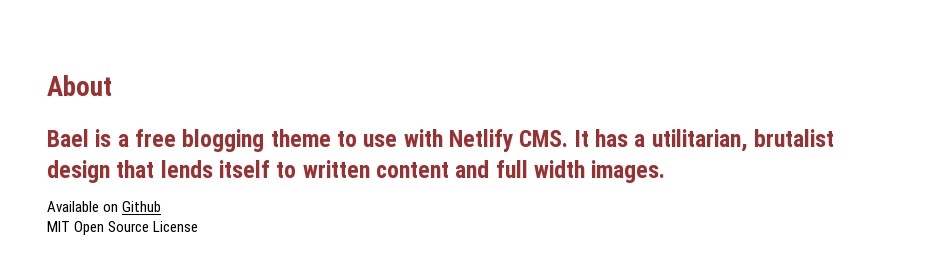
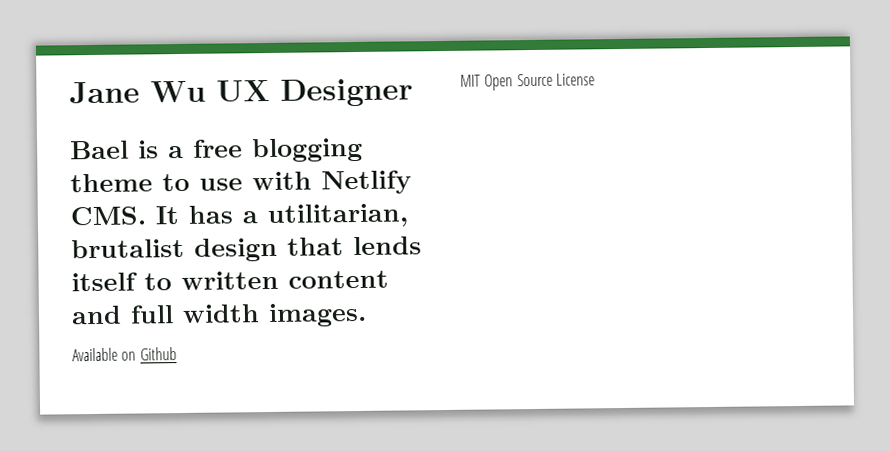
- About
+ Jane Wu UX Designer

